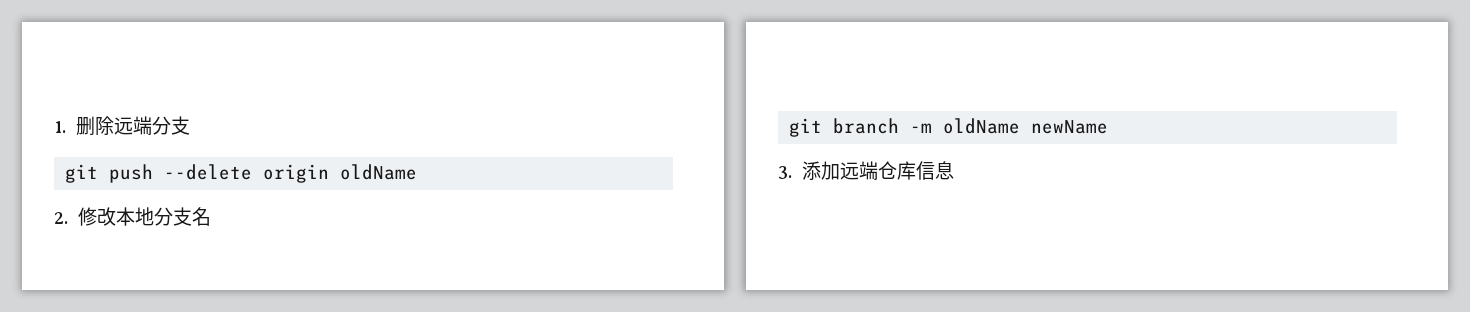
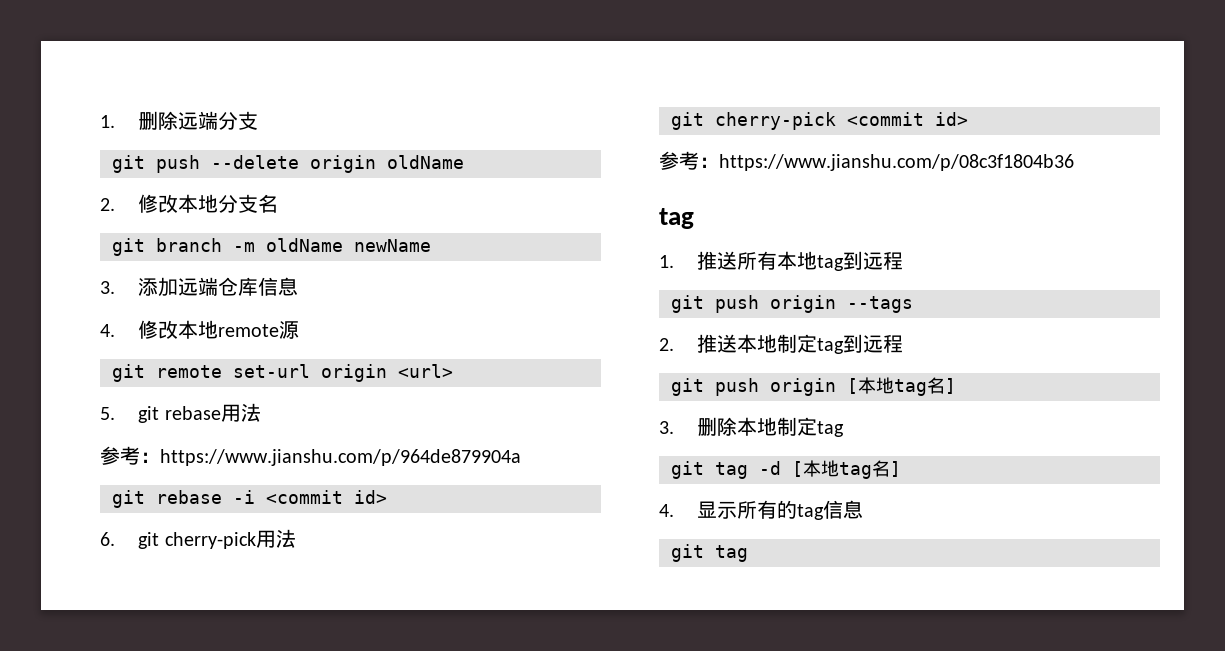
+ 4.修改本地remote源
+ git remote set-url origin <url>
+ 5. git rebase用法
+ 参考：https://www.jianshu.com/p/964de879904a
+ git rebase -i <commit id>
+ 6. git cherry-pick用法
+ git cherry-pick <commit id>
+ 参考：https://www.jianshu.com/p/08c3f1804b36
+ tag
+ 1.推送所有本地tag到远程
+ git push origin --tags
+ 2.推送本地制定tag到远程
+ git push origin [本地tag名]
+ 3.删除本地制定tag
+ git tag -d [本地tag名]
+ 4.显示所有的tag信息
+ git tag

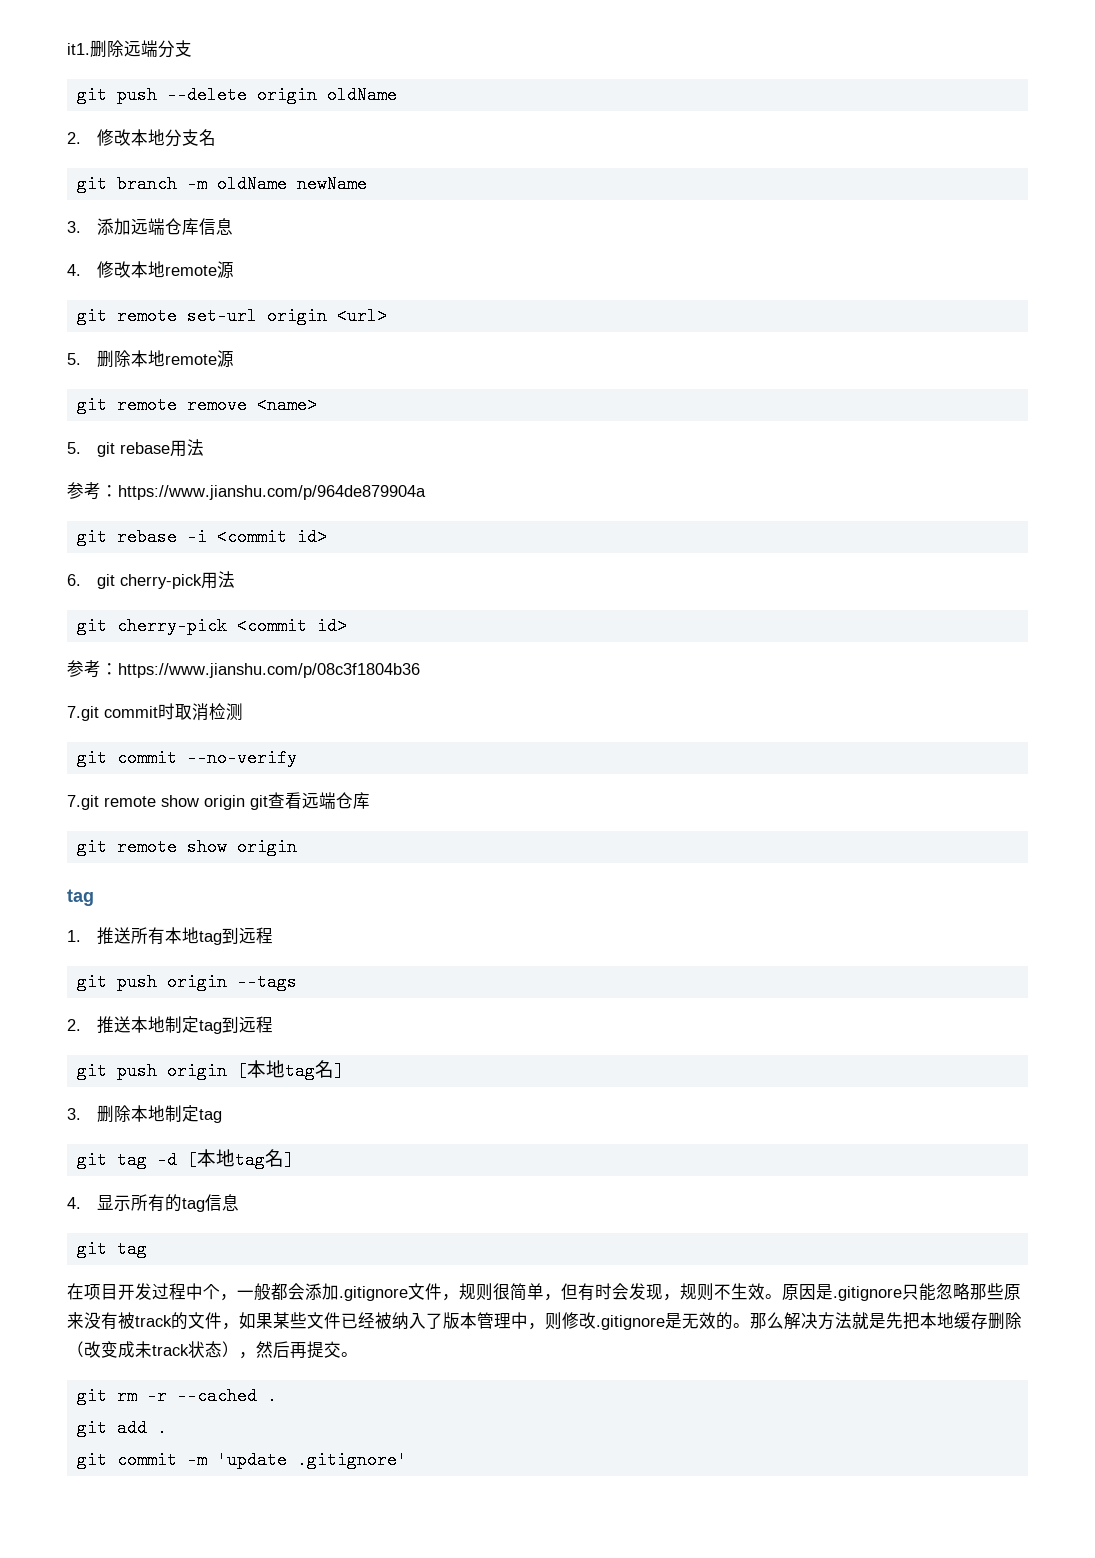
- 1.删除远端分支
+ it1.删除远端分支
+ 5.删除本地remote源
+ git remote remove <name>
+ 7.git commit时取消检测
+ git commit --no-verify
+ 7.git remote show origin git查看远端仓库
+ git remote show origin
+ 在项目开发过程中个，一般都会添加.gitignore文件，规则很简单，但有时会发现，规则不生效。原因是.gitignore只能忽略那些原来没有被track的文件，如果某些文件已经被纳入了版本管理中，则修改.gitignore是无效的。那么解决方法就是先把本地缓存删除（改变成未track状态），然后再提交。
+ git rm -r --cached .
+ git add .
+ git commit -m 'update .gitignore'

